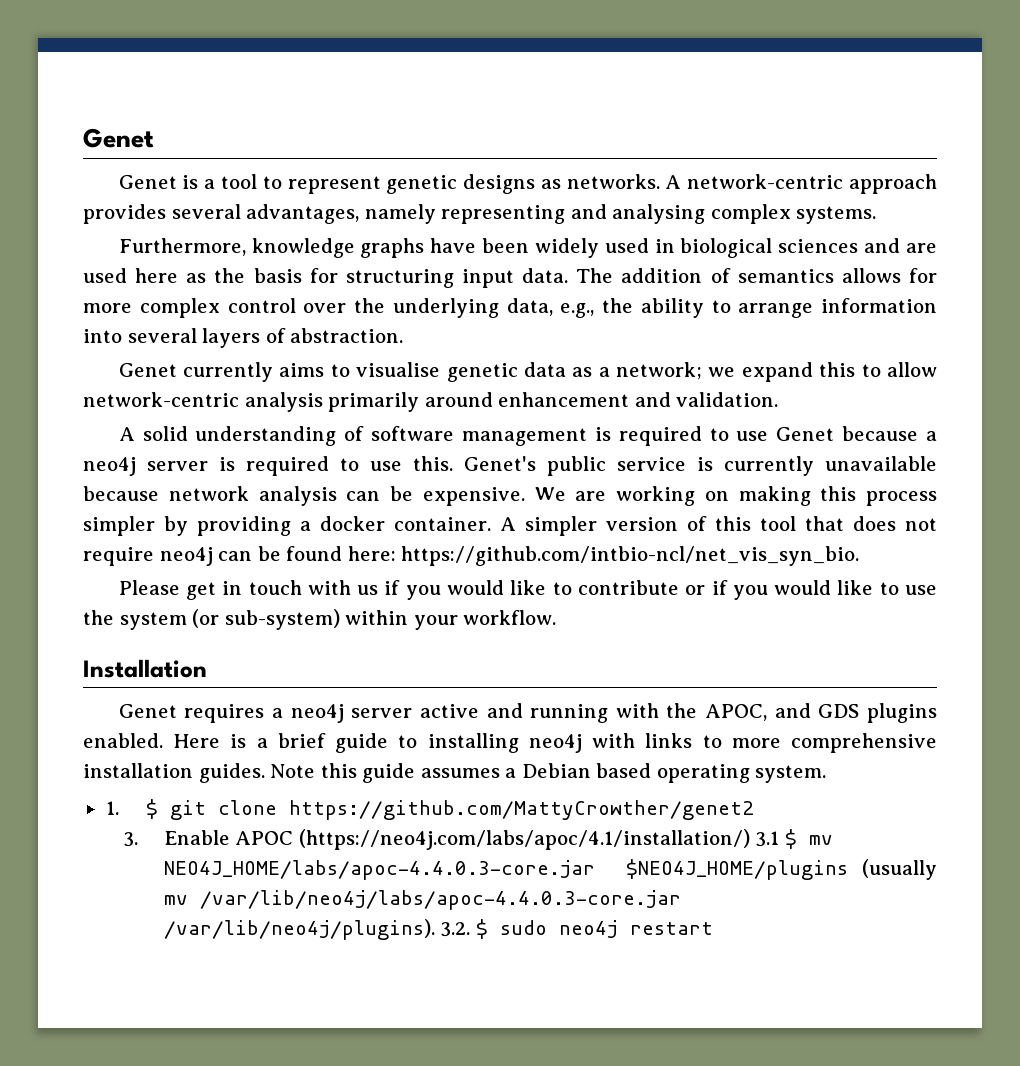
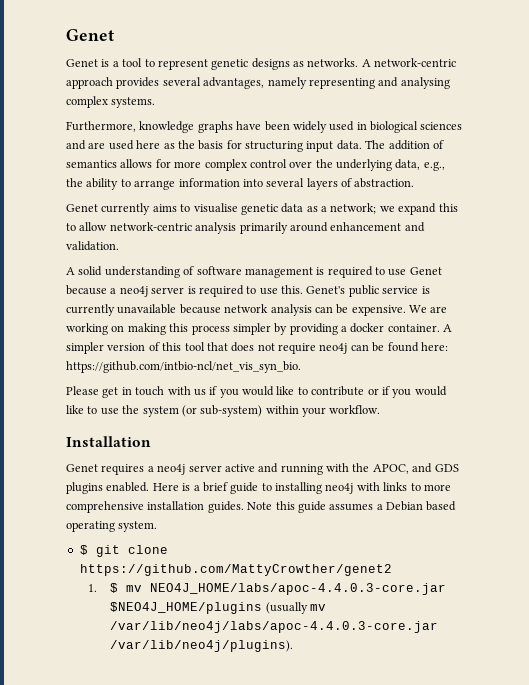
- 1. $ git clone https://github.com/MattyCrowther/genet2
+ $ git clone https://github.com/MattyCrowther/genet2
- 3. Enable APOC (https://neo4j.com/labs/apoc/4.1/installation/) 3.1 $ mv NEO4J_HOME/labs/apoc-4.4.0.3-core.jar $NEO4J_HOME/plugins (usually mv /var/lib/neo4j/labs/apoc-4.4.0.3-core.jar /var/lib/neo4j/plugins). 3.2. $ sudo neo4j restart
+ 1. $ mv NEO4J_HOME/labs/apoc-4.4.0.3-core.jar $NEO4J_HOME/plugins (usually mv /var/lib/neo4j/labs/apoc-4.4.0.3-core.jar /var/lib/neo4j/plugins).

